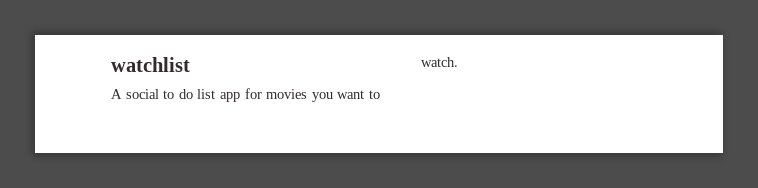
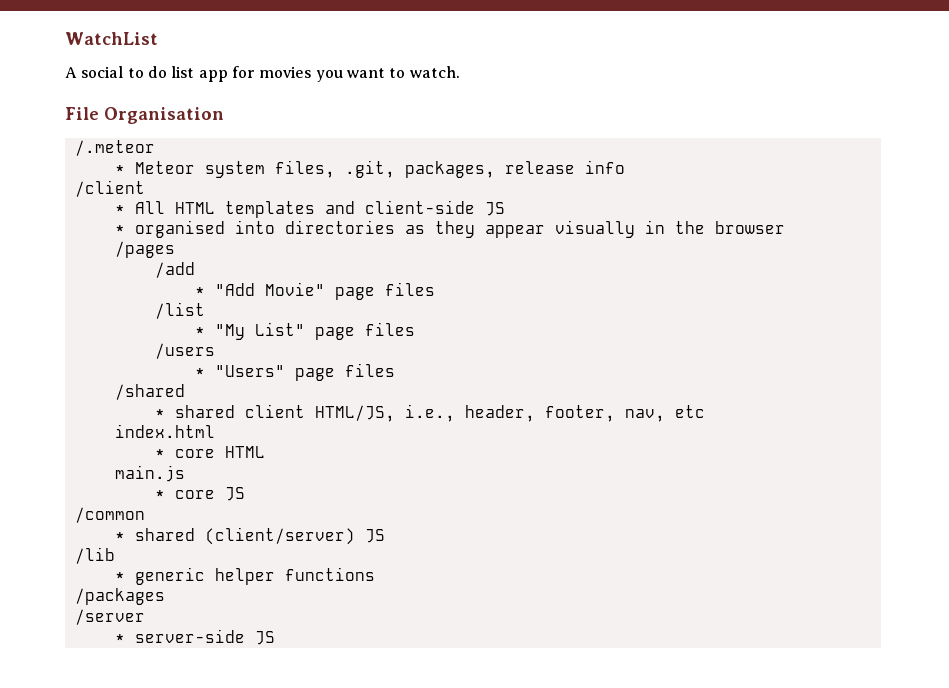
- watchlist
+ WatchList
+ File Organisation
+ /.meteor
+ * Meteor system files, .git, packages, release info
+ /client
+ * All HTML templates and client-side JS
+ * organised into directories as they appear visually in the browser
+ /pages
+ /add
+ * "Add Movie" page files
+ /list
+ * "My List" page files
+ /users
+ * "Users" page files
+ /shared
+ * shared client HTML/JS, i.e., header, footer, nav, etc
+ index.html
+ * core HTML
+ main.js
+ * core JS
+ /common
+ * shared (client/server) JS
+ /lib
+ * generic helper functions
+ /packages
+ /server
+ * server-side JS

